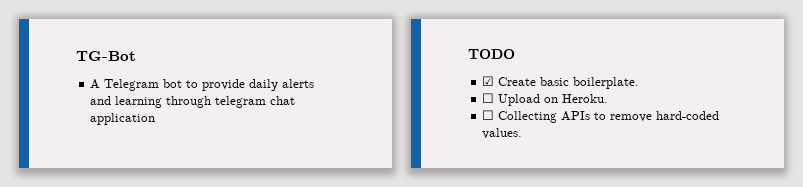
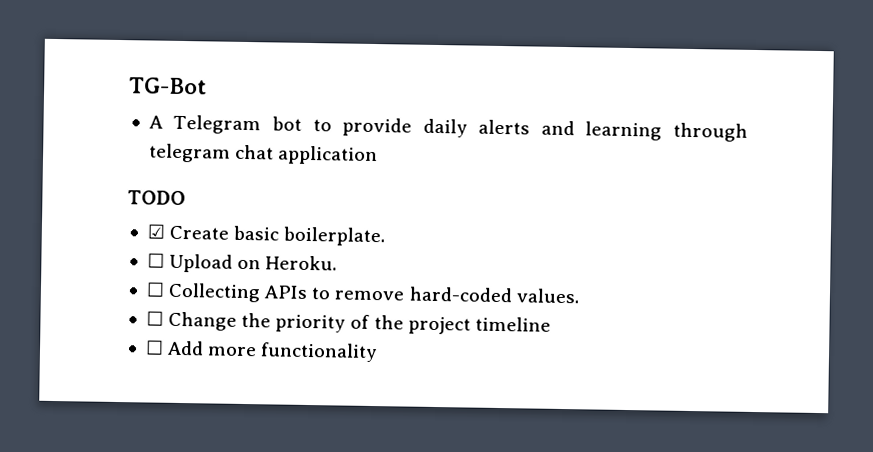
+ ☐ Change the priority of the project timeline
+ ☐ Add more functionality

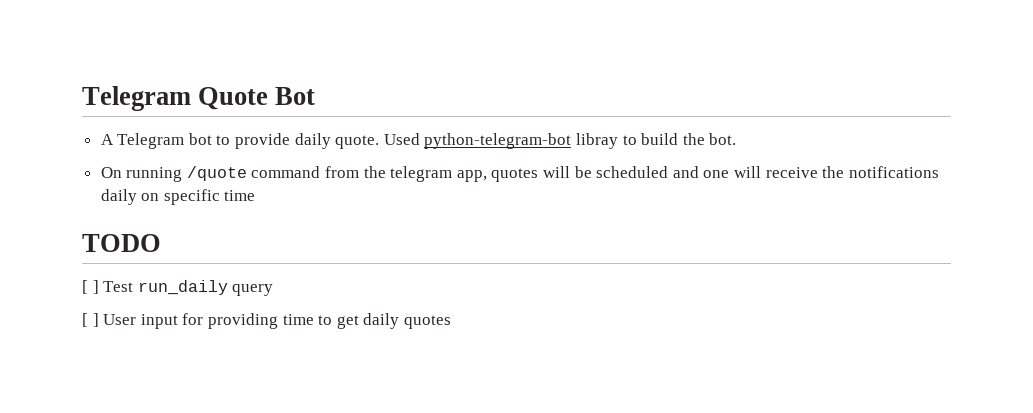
- TG-Bot
+ Telegram Quote Bot
- A Telegram bot to provide daily alerts and learning through telegram chat application
+ A Telegram bot to provide daily quote. Used python-telegram-bot libray to build the bot.
+ On running /quote command from the telegram app, quotes will be scheduled and one will receive the notifications daily on specific time
  TODO
- ☑ Create basic boilerplate.
- ☐ Upload on Heroku.
- ☐ Collecting APIs to remove hard-coded values.
- ☐ Change the priority of the project timeline
- ☐ Add more functionality
+ [ ] Test run_daily query
+ [ ] User input for providing time to get daily quotes

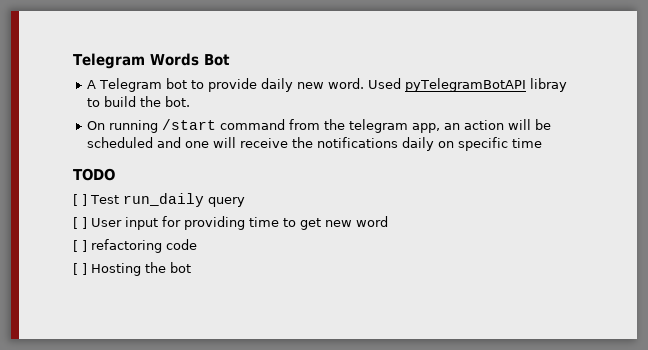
- Telegram Quote Bot
+ Telegram Words Bot
- A Telegram bot to provide daily quote. Used python-telegram-bot libray to build the bot.
+ A Telegram bot to provide daily new word. Used pyTelegramBotAPI libray to build the bot.
- On running /quote command from the telegram app, quotes will be scheduled and one will receive the notifications daily on specific time
+ On running /start command from the telegram app, an action will be scheduled and one will receive the notifications daily on specific time
- [ ] User input for providing time to get daily quotes
+ [ ] User input for providing time to get new word
+ [ ] refactoring code
+ [ ] Hosting the bot

